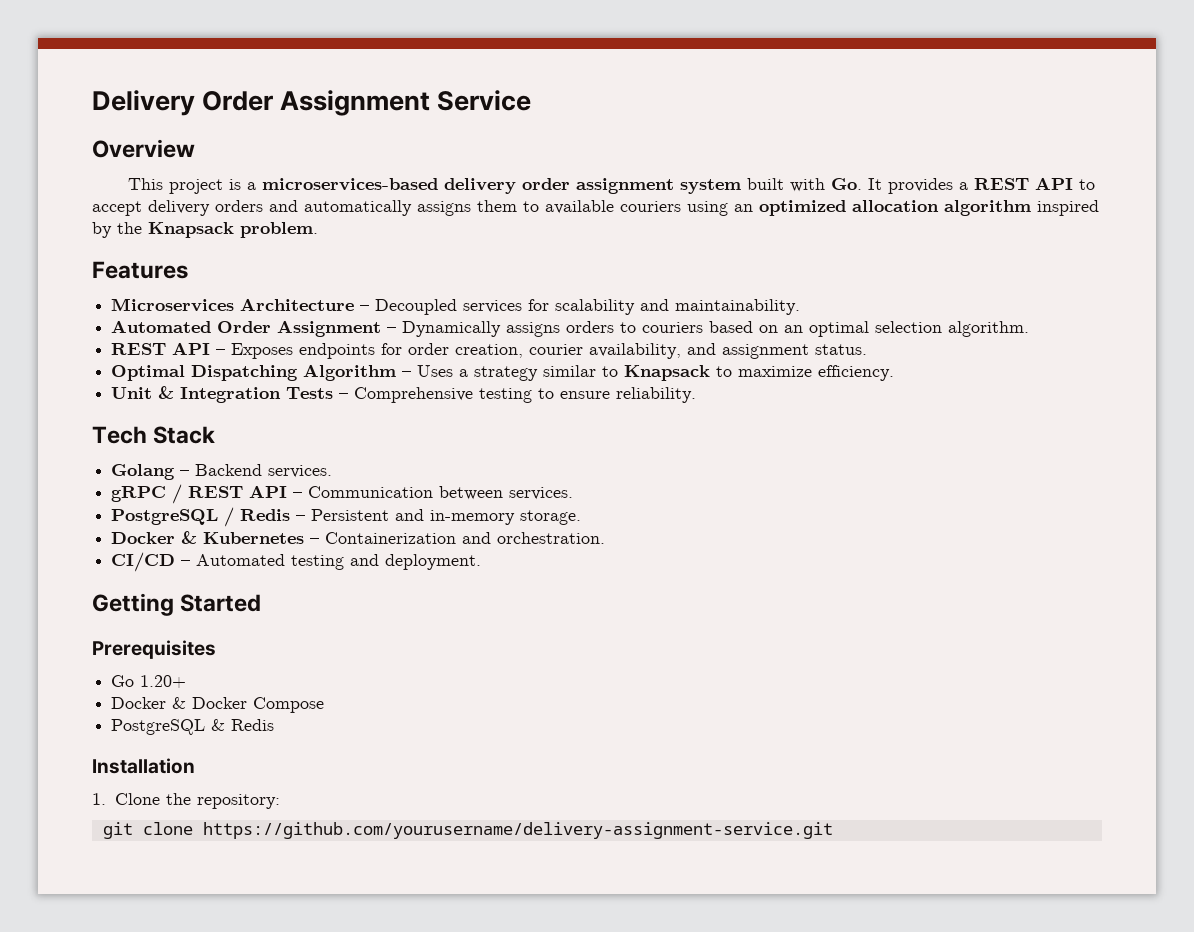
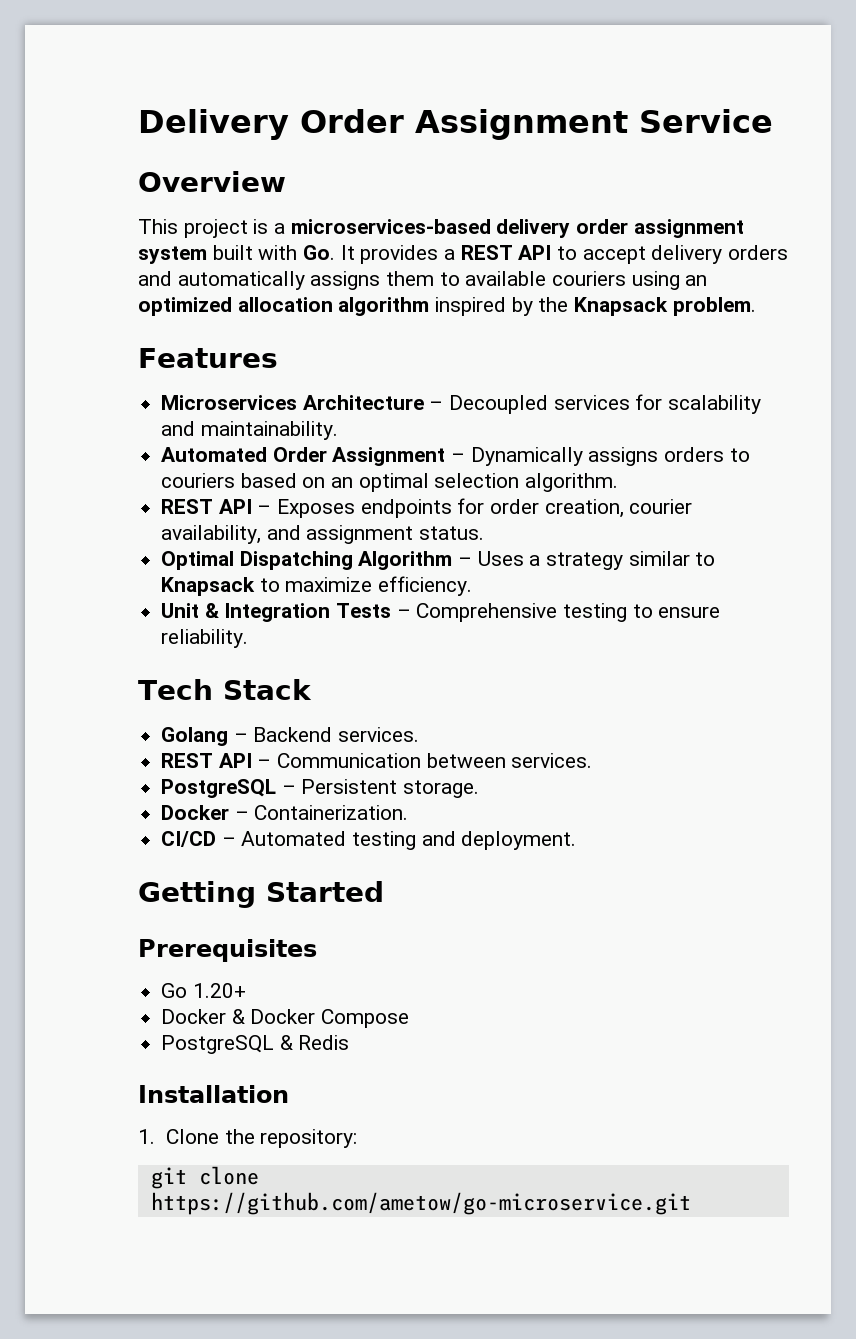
- gRPC / REST API – Communication between services.
+ REST API – Communication between services.
- PostgreSQL / Redis – Persistent and in-memory storage.
- Docker & Kubernetes – Containerization and orchestration.
+ PostgreSQL – Persistent storage.
+ Docker – Containerization.
- git clone https://github.com/yourusername/delivery-assignment-service.git
+ git clone https://github.com/ametow/go-microservice.git

